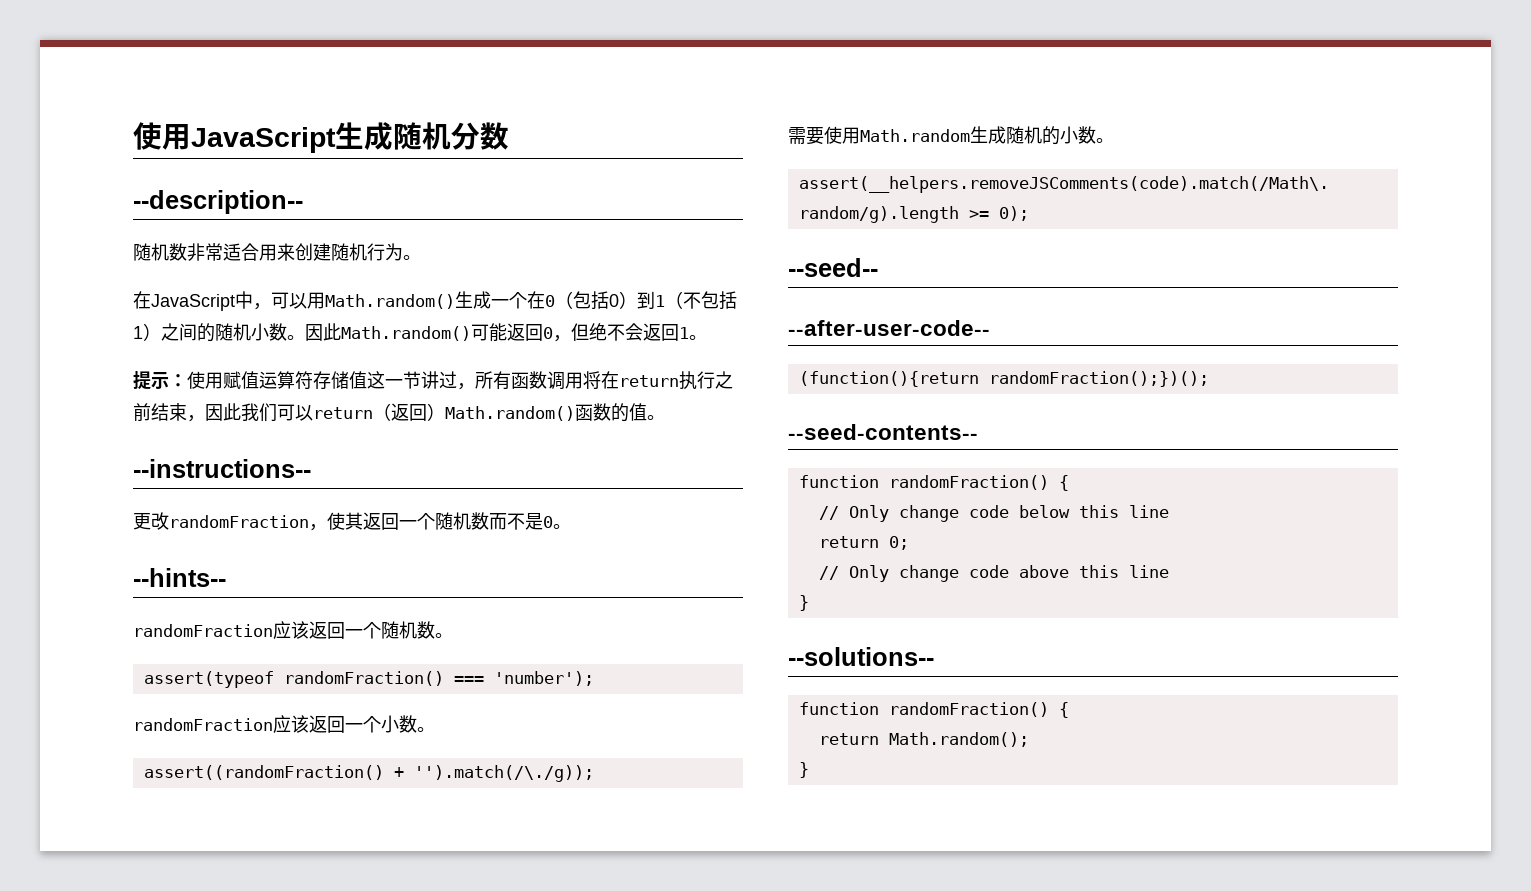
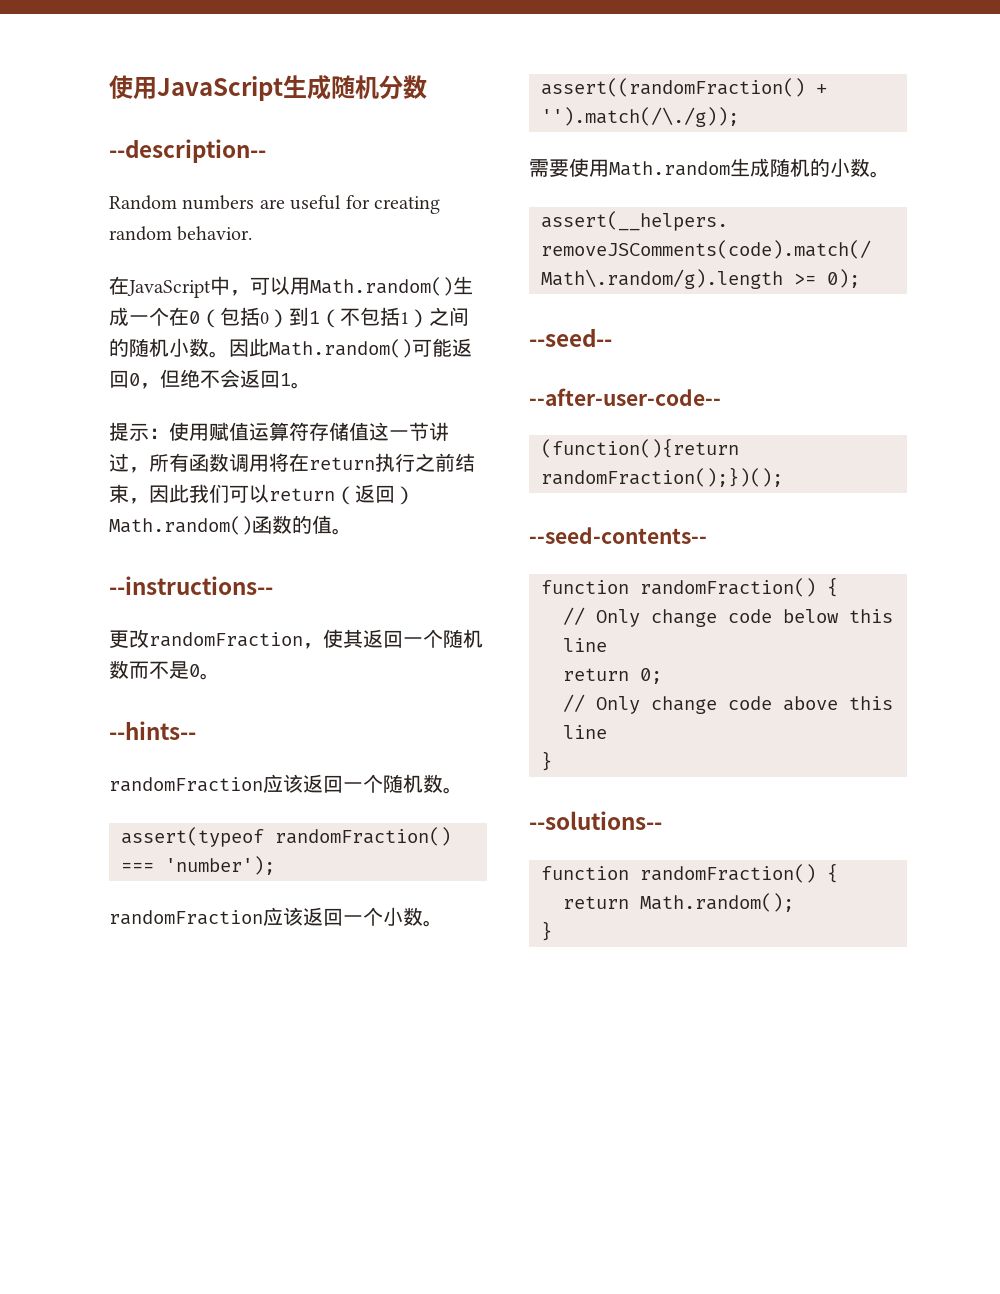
- 随机数非常适合用来创建随机行为。
+ Random numbers are useful for creating random behavior.

